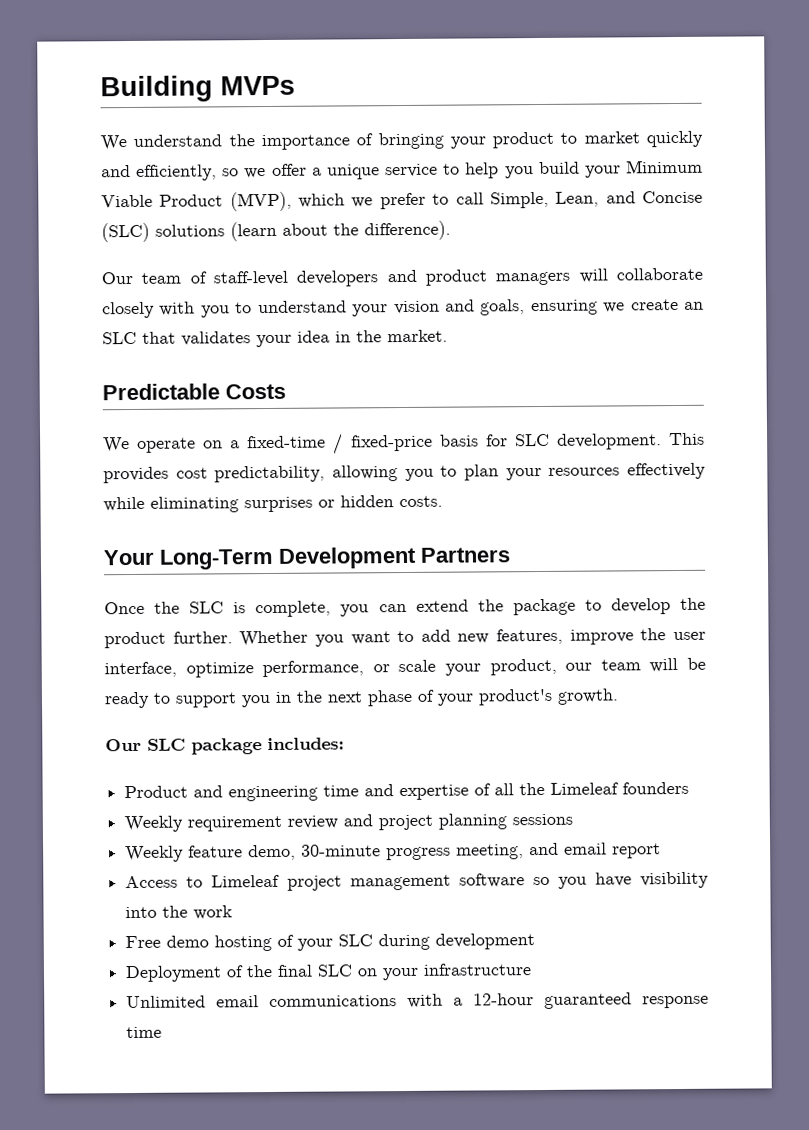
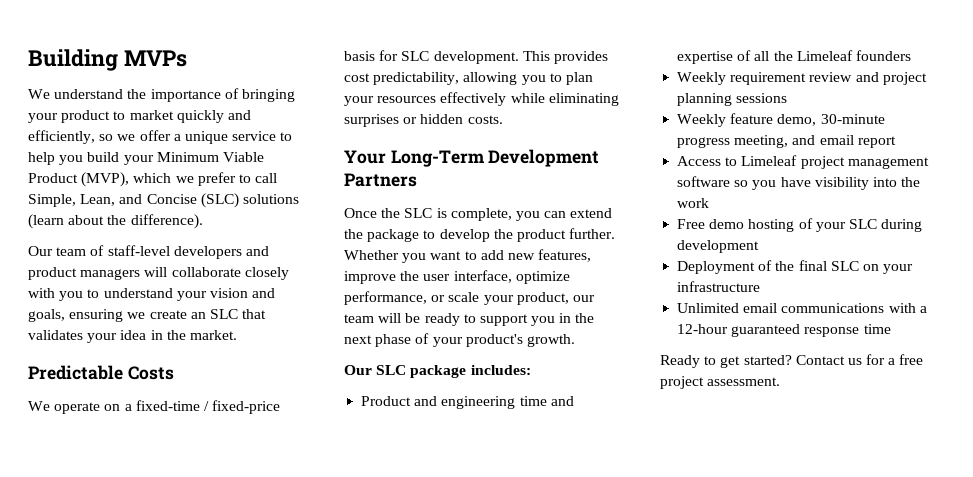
+ Ready to get started? Contact us for a free project assessment.

